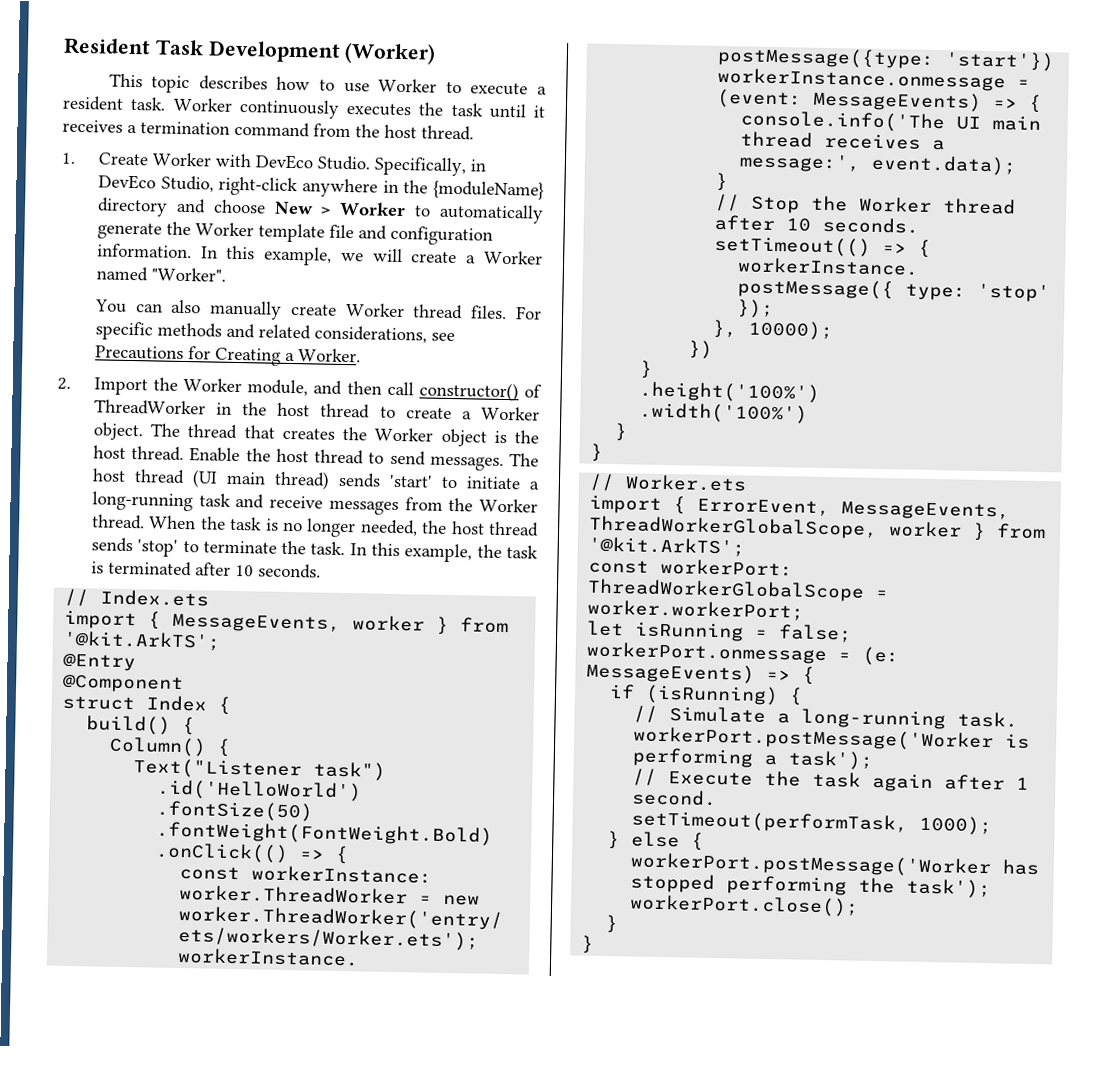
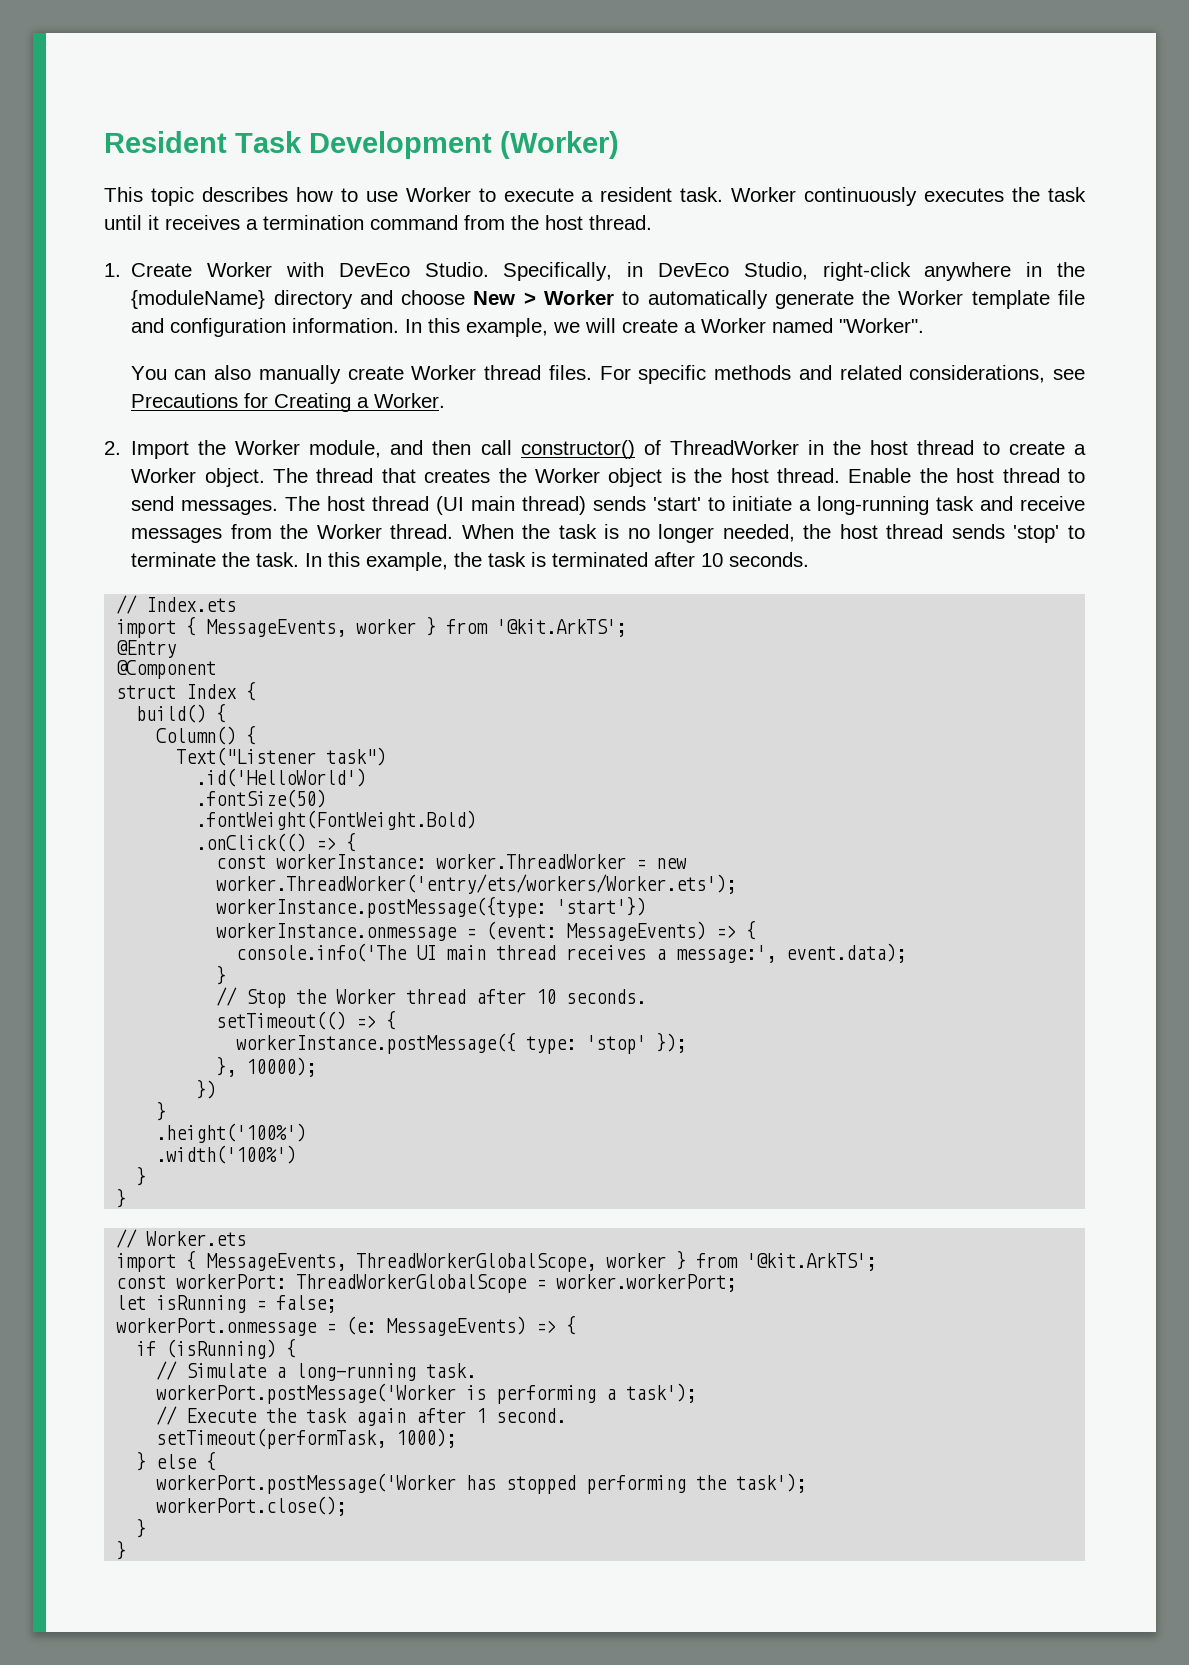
- import { ErrorEvent, MessageEvents, ThreadWorkerGlobalScope, worker } from '@kit.ArkTS';
+ import { MessageEvents, ThreadWorkerGlobalScope, worker } from '@kit.ArkTS';

